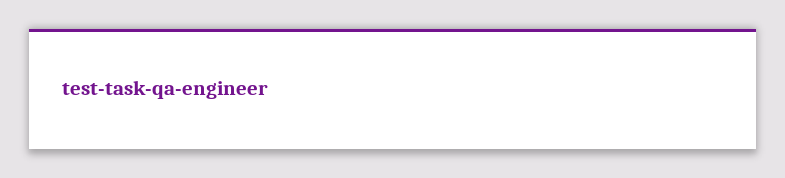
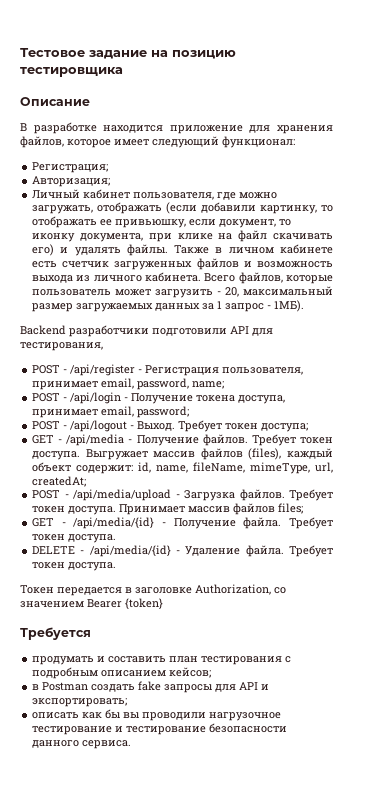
- test-task-qa-engineer
+ Тестовое задание на позицию тестировщика
+ Описание
+ В разработке находится приложение для хранения файлов, которое имеет следующий функционал:
+ Регистрация;
+ Авторизация;
+ Личный кабинет пользователя, где можно загружать, отображать (если добавили картинку, то отображать ее привьюшку, если документ, то иконку документа, при клике на файл скачивать его) и удалять файлы. Также в личном кабинете есть счетчик загруженных файлов и возможность выхода из личного кабинета. Всего файлов, которые пользователь может загрузить - 20, максимальный размер загружаемых данных за 1 запрос - 1MБ).
+ Backend разработчики подготовили API для тестирования,
+ POST - /api/register - Регистрация пользователя, принимает email, password, name;
+ POST - /api/login - Получение токена доступа, принимает email, password;
+ POST - /api/logout - Выход. Требует токен доступа;
+ GET - /api/media - Получение файлов. Требует токен доступа. Выгружает массив файлов (files), каждый объект содержит: id, name, fileName, mimeType, url, createdAt;
+ POST - /api/media/upload - Загрузка файлов. Требует токен доступа. Принимает массив файлов files;
+ GET - /api/media/{id} - Получение файла. Требует токен доступа.
+ DELETE - /api/media/{id} - Удаление файла. Требует токен доступа.
+ Токен передается в заголовке Authorization, со значением Bearer {token}
+ Требуется
+ продумать и составить план тестирования с подробным описанием кейсов;
+ в Postman создать fake запросы для API и экспортировать;
+ описать как бы вы проводили нагрузочное тестирование и тестирование безопасности данного сервиса.

